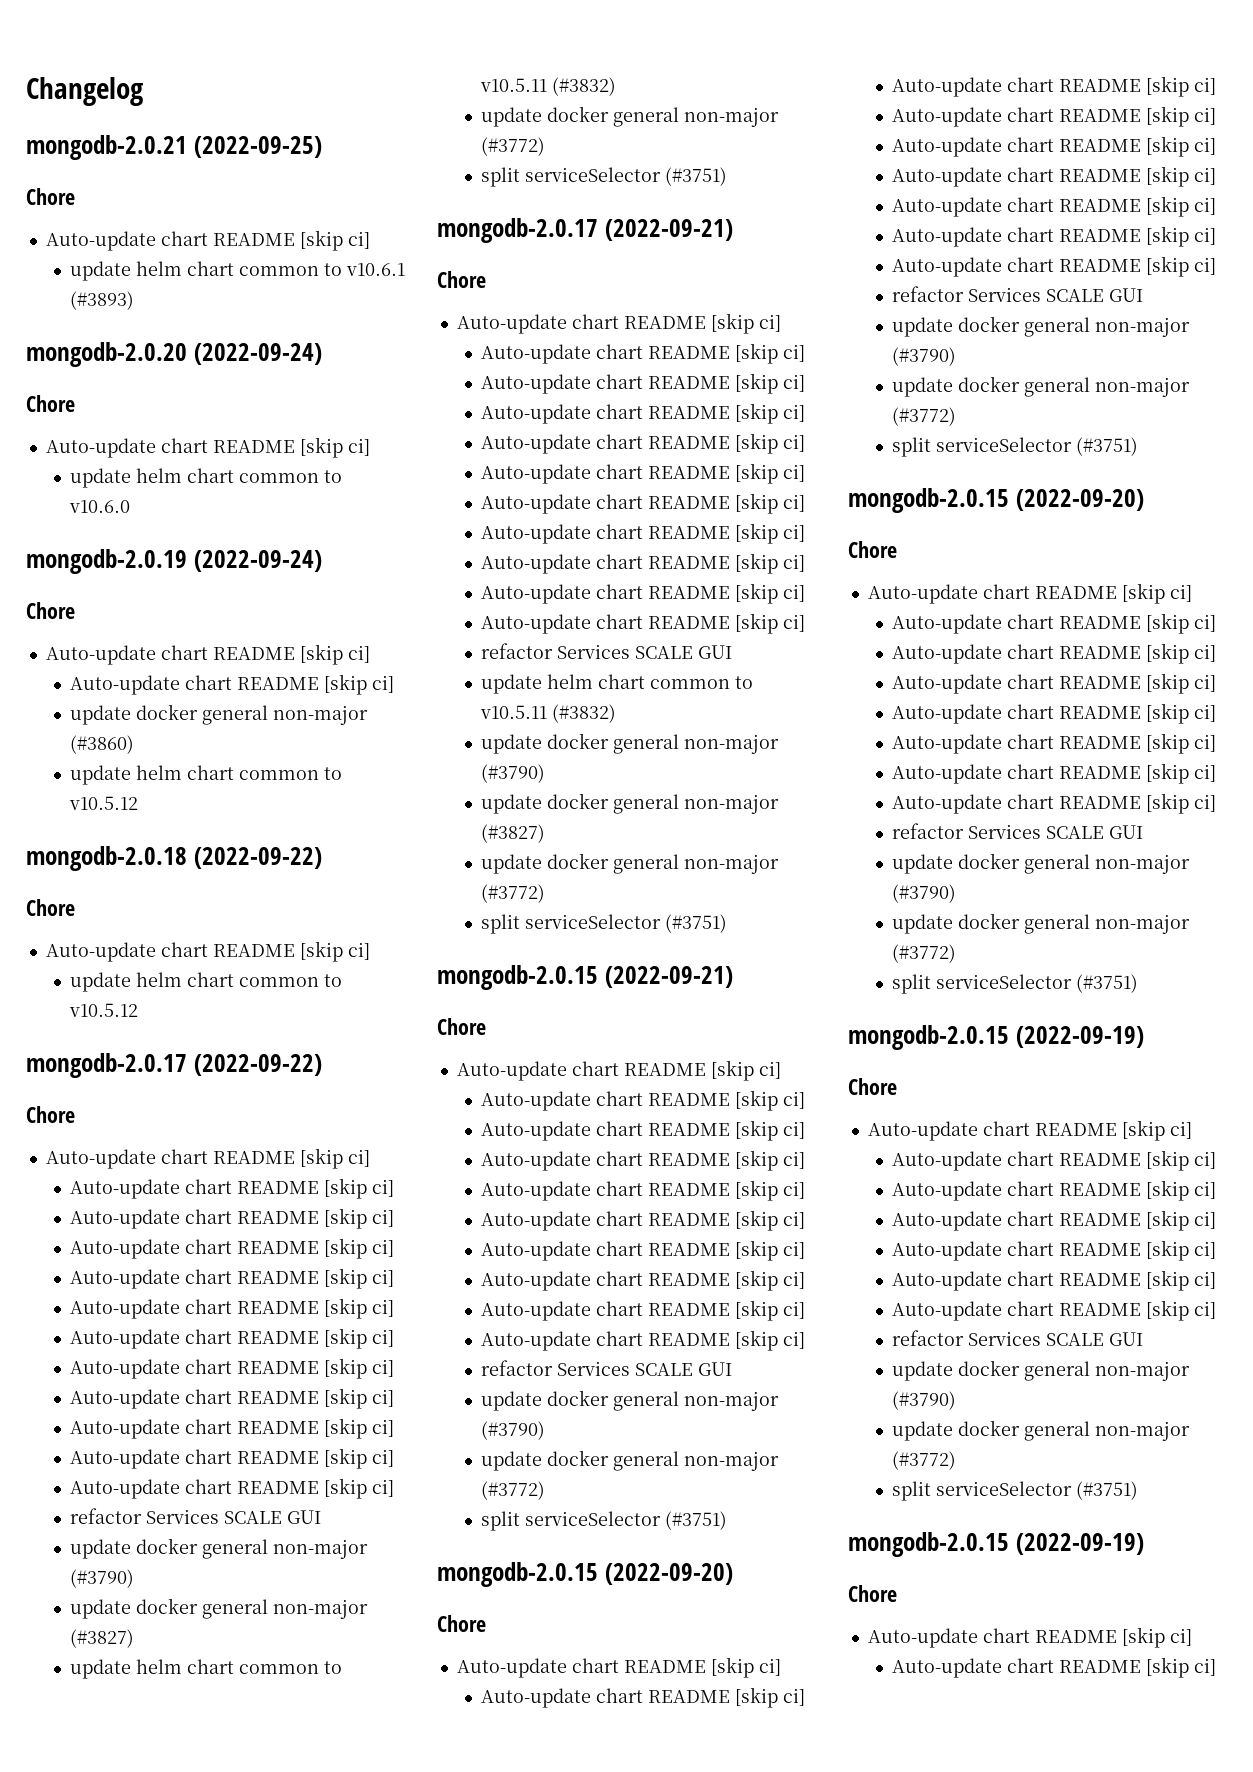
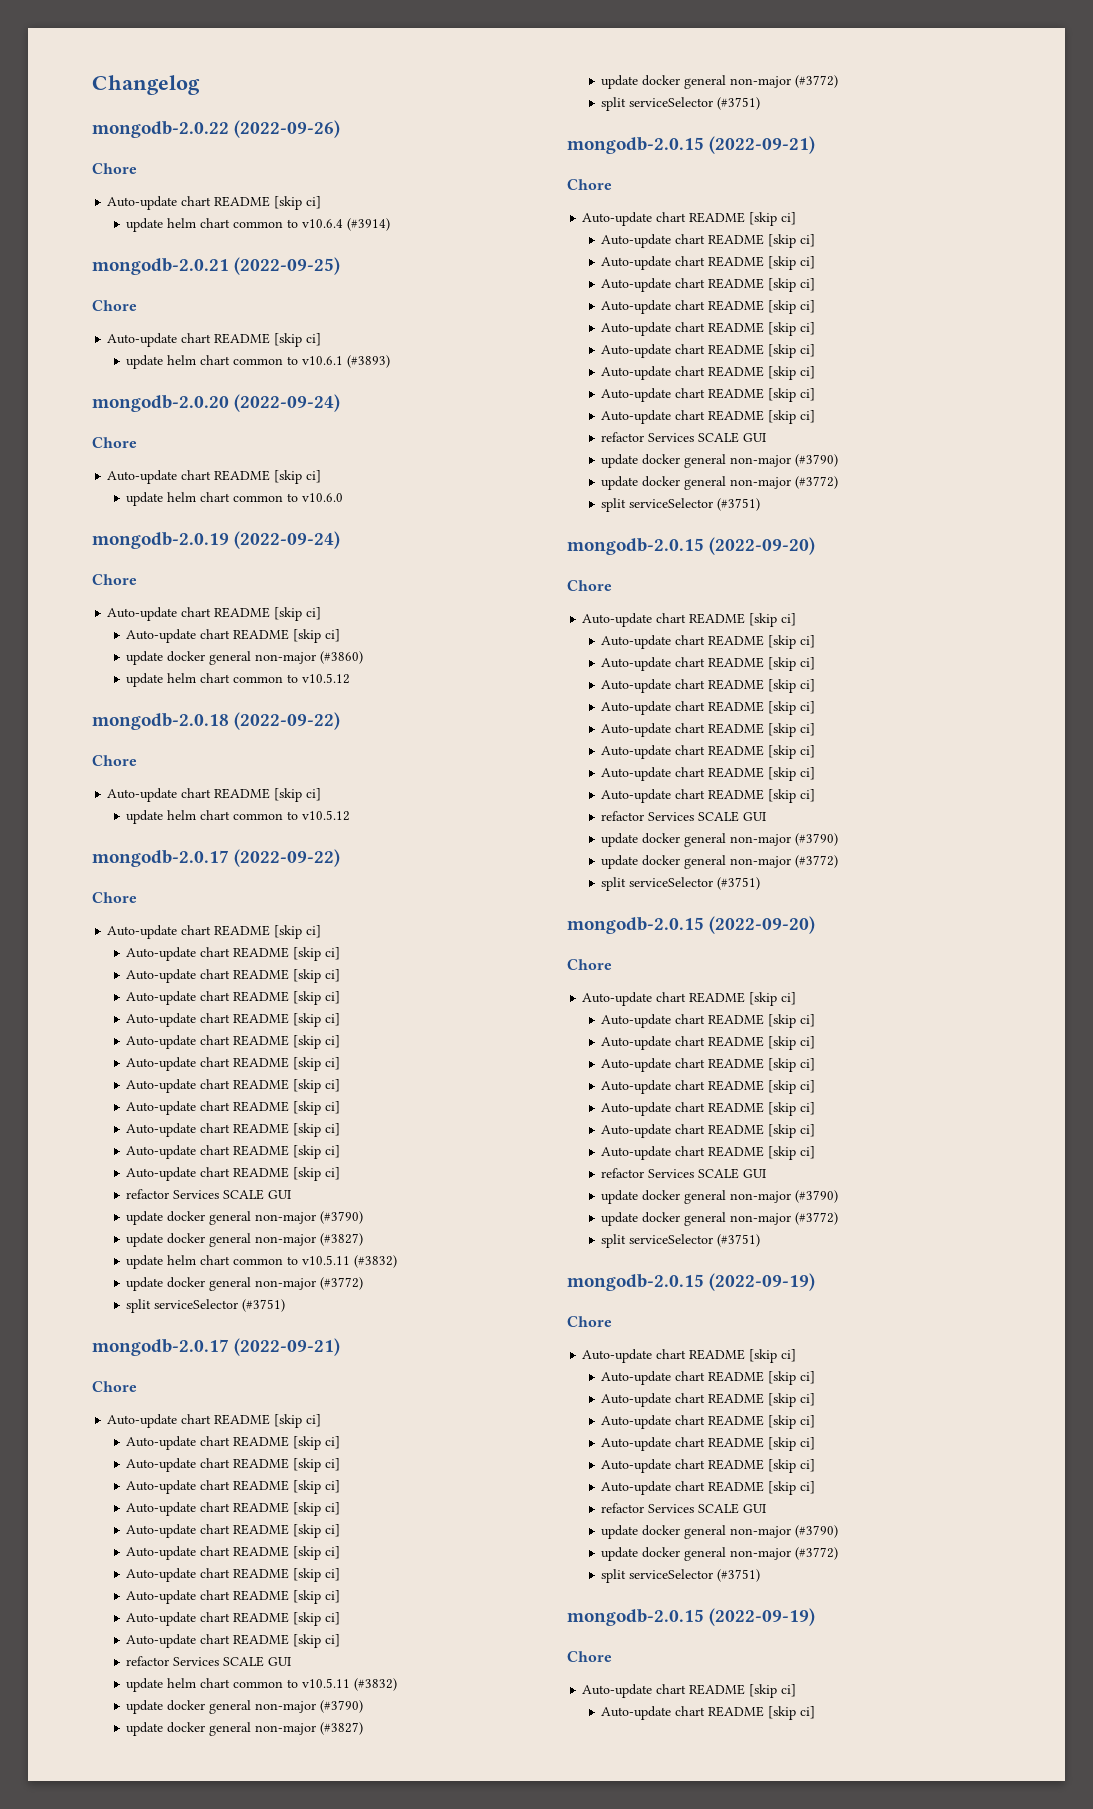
+ mongodb-2.0.22 (2022-09-26)
+ Chore
+ Auto-update chart README [skip ci]
+ update helm chart common to v10.6.4 (#3914)

